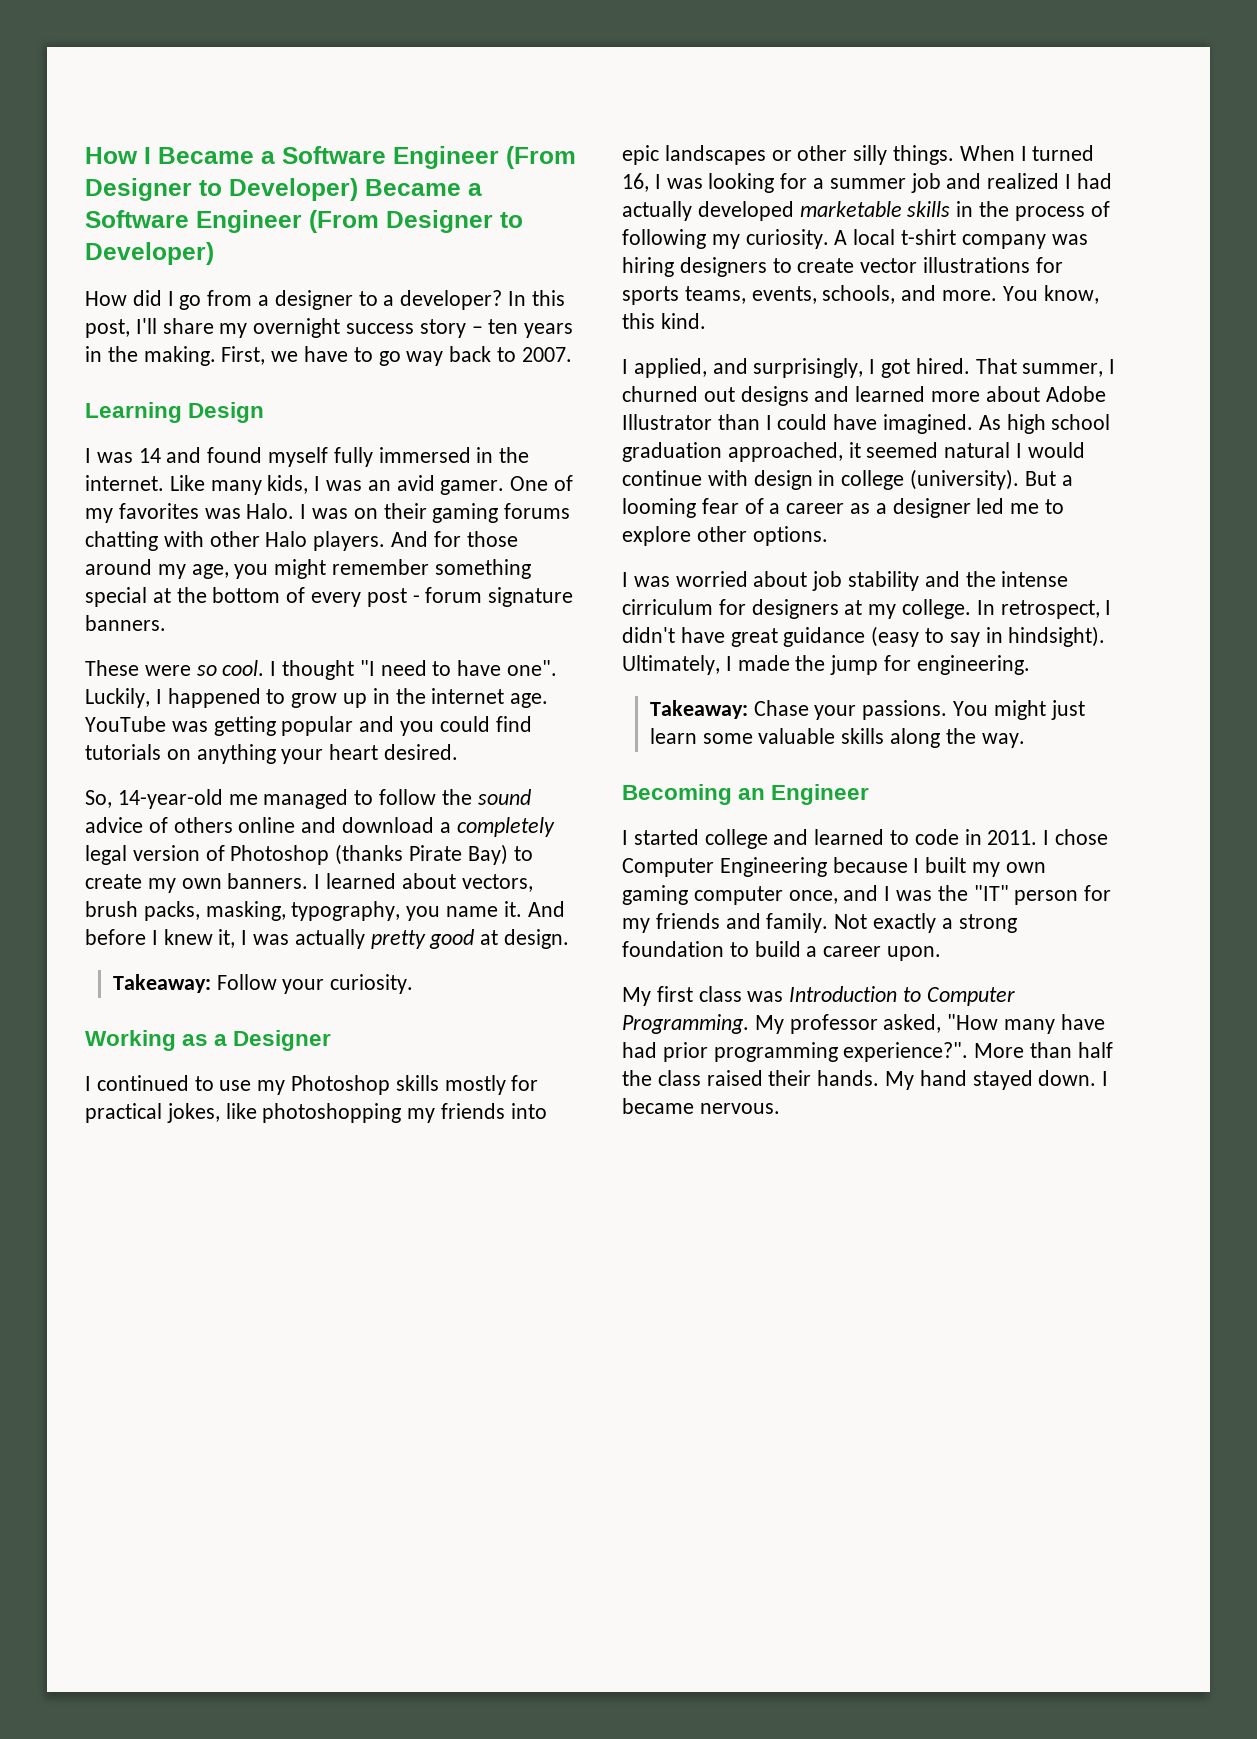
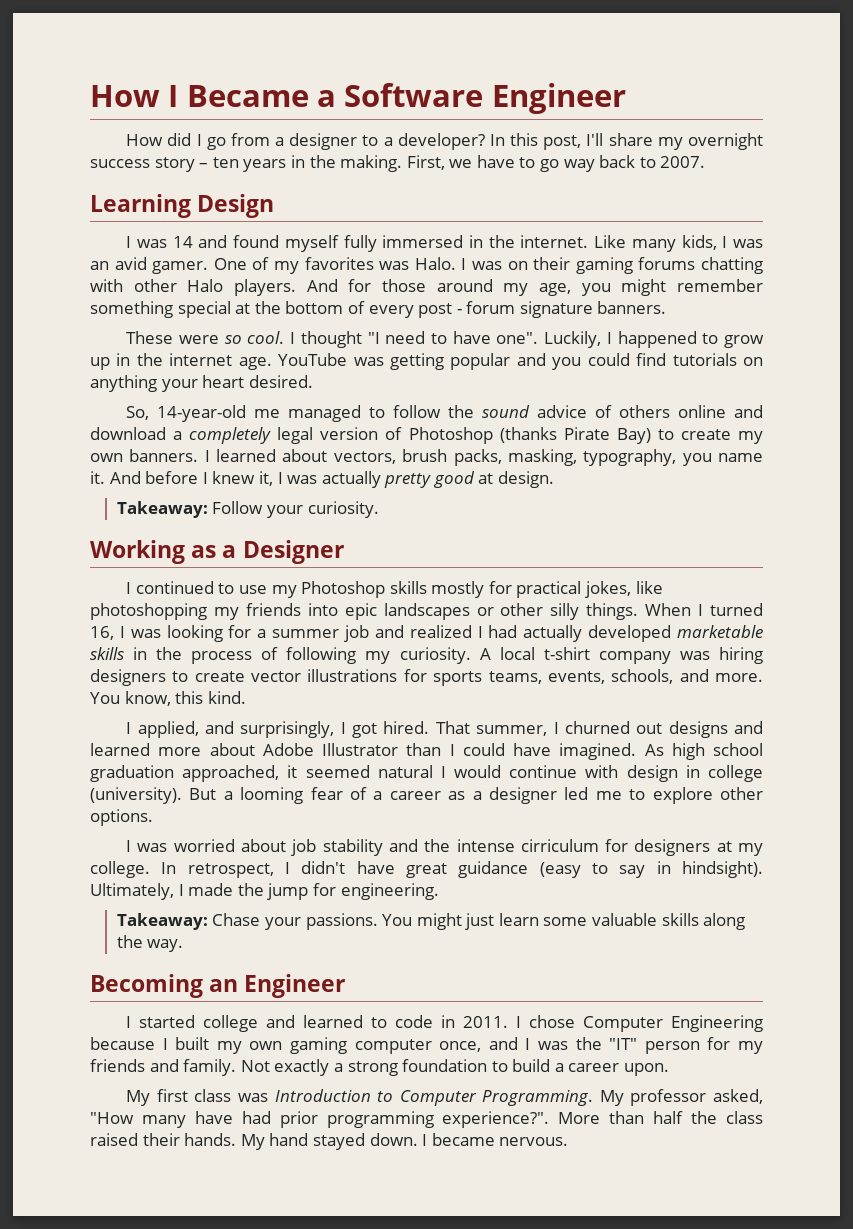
- How I Became a Software Engineer (From Designer to Developer) Became a Software Engineer (From Designer to Developer)
+ How I Became a Software Engineer

